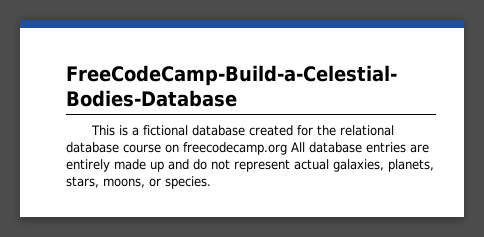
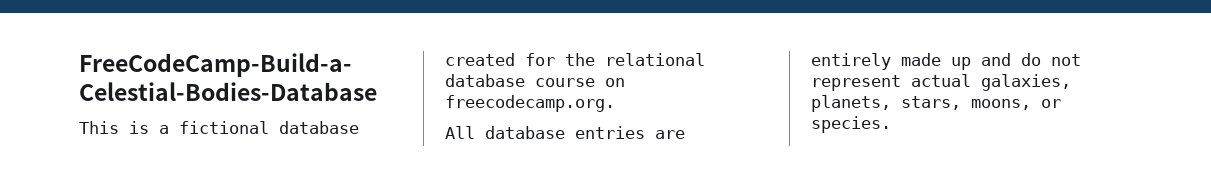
- This is a fictional database created for the relational database course on freecodecamp.org All database entries are entirely made up and do not represent actual galaxies, planets, stars, moons, or species.
+ This is a fictional database created for the relational database course on freecodecamp.org.
+ All database entries are entirely made up and do not represent actual galaxies, planets, stars, moons, or species.

